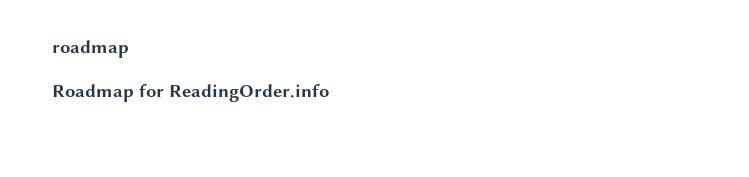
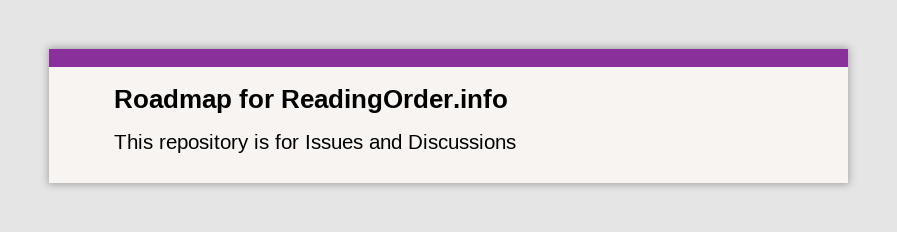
- roadmap
+ This repository is for Issues and Discussions

